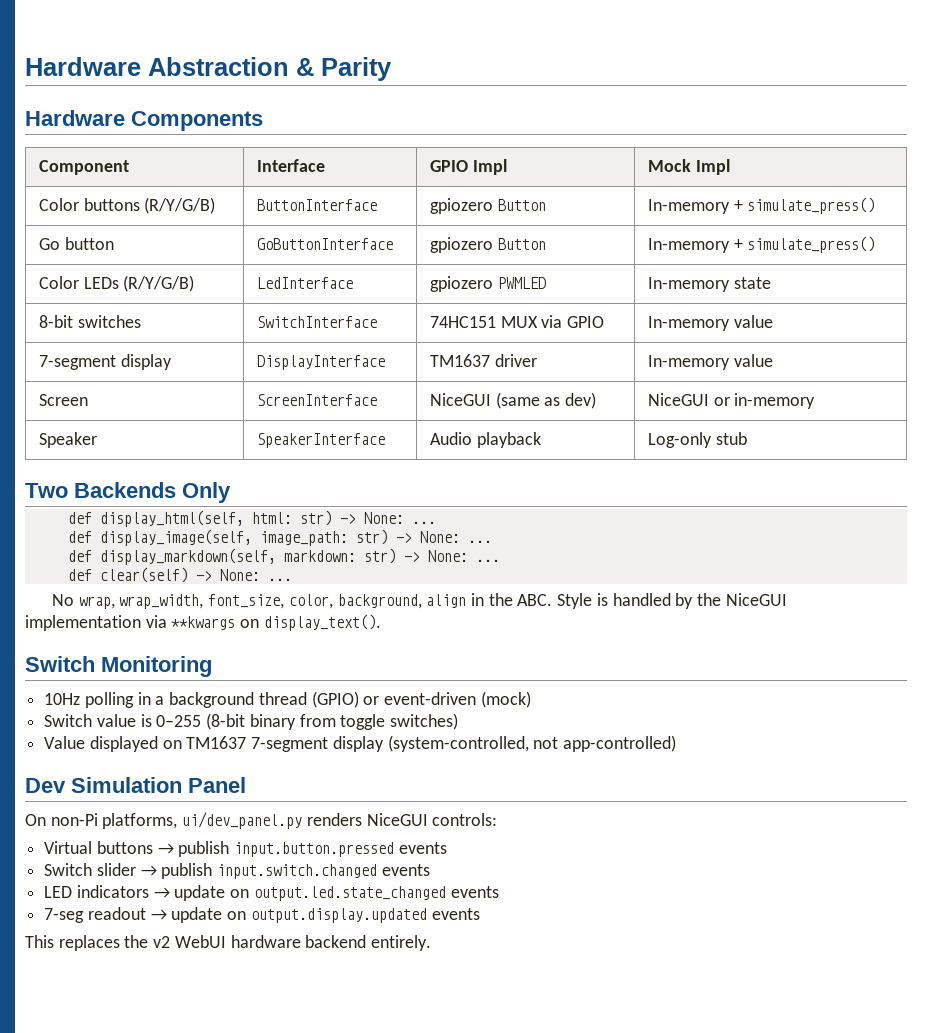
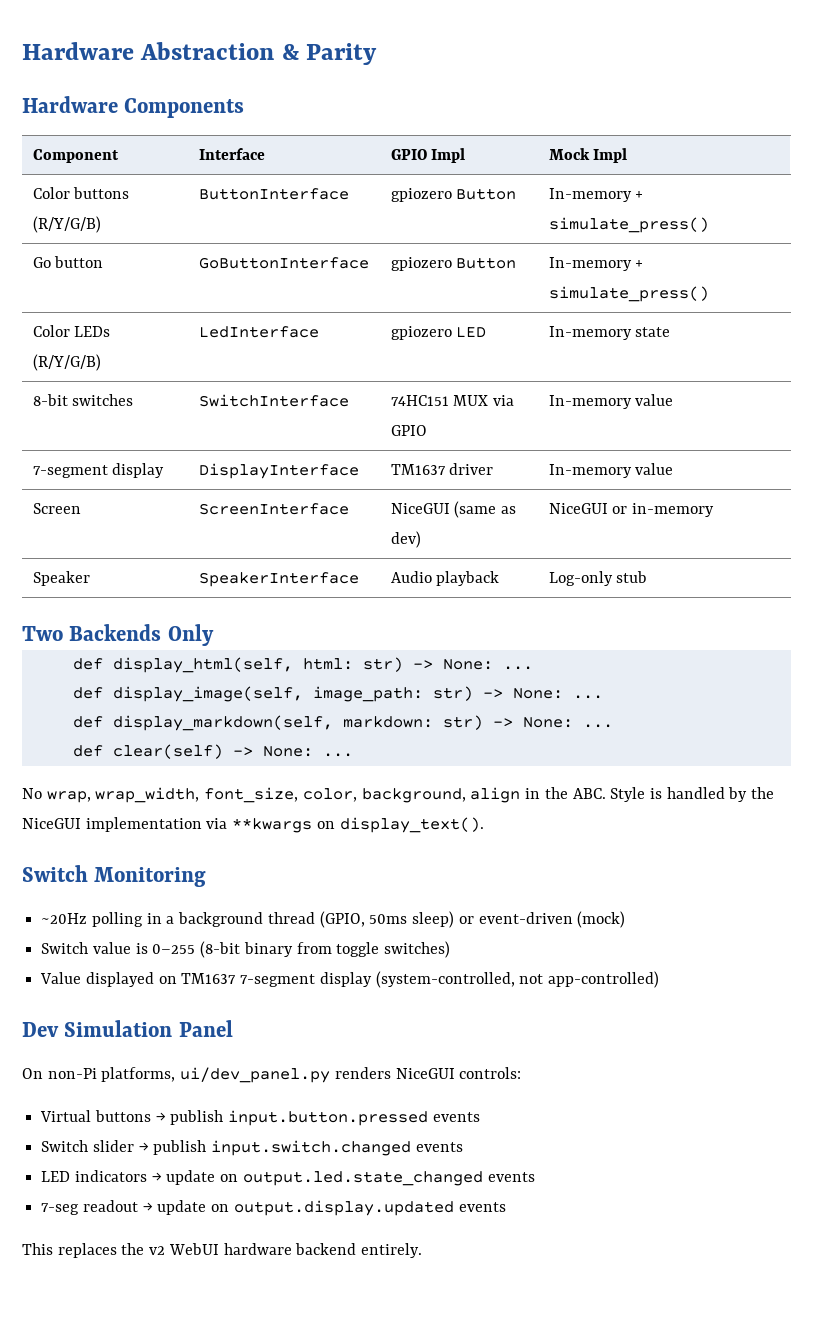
- Color LEDs (R/Y/G/B) | LedInterface | gpiozero PWMLED | In-memory state
+ Color LEDs (R/Y/G/B) | LedInterface | gpiozero LED | In-memory state
- 10Hz polling in a background thread (GPIO) or event-driven (mock)
+ ~20Hz polling in a background thread (GPIO, 50ms sleep) or event-driven (mock)

